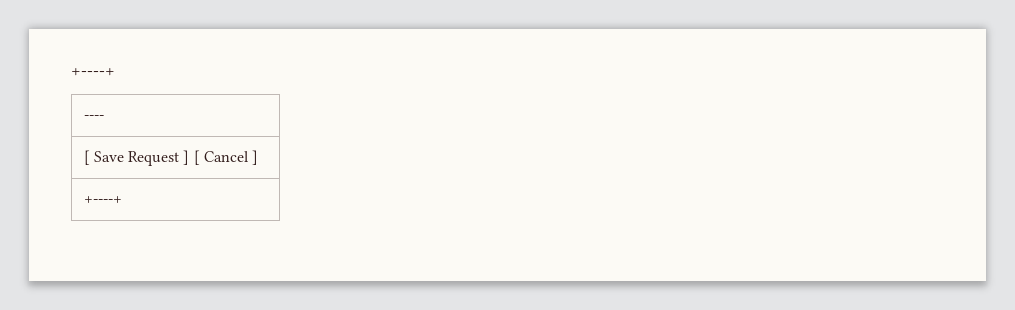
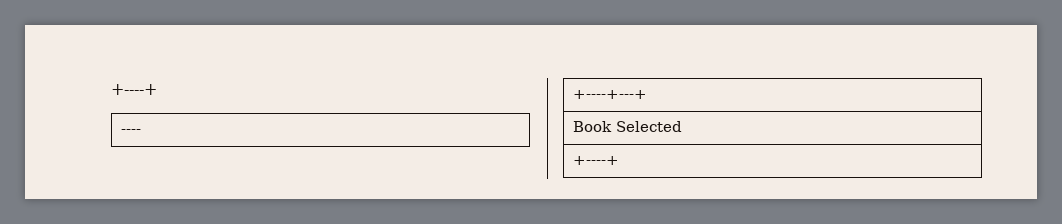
- [ Save Request ] [ Cancel ]
+ +----+---+
+ Book Selected

